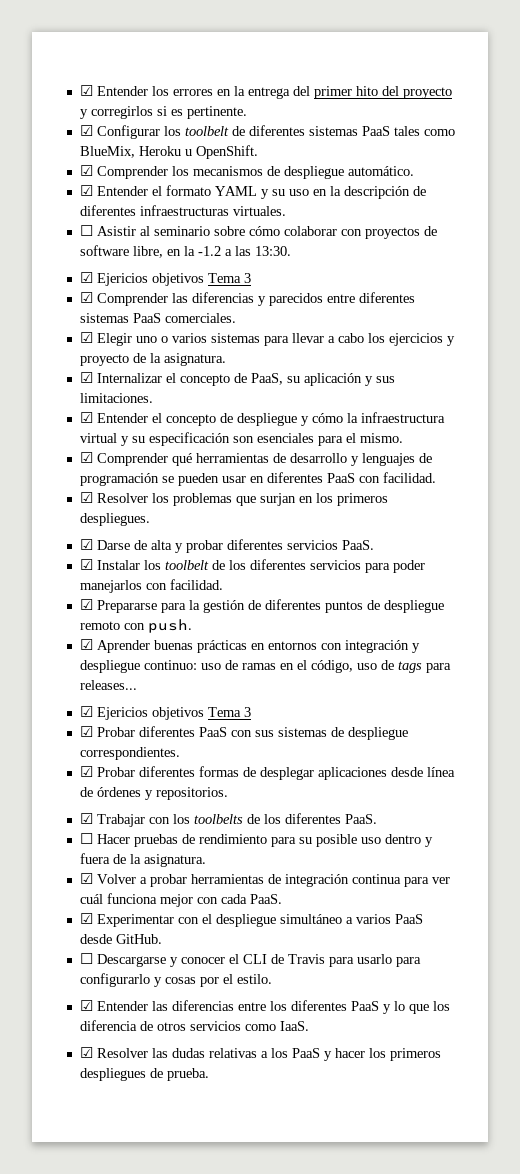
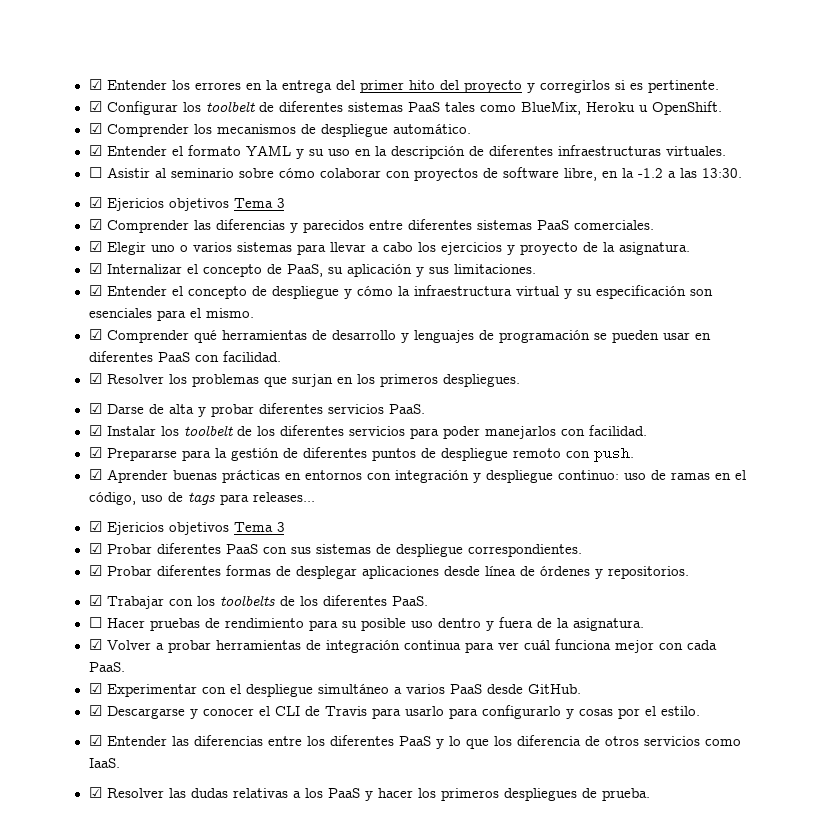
- ☐ Descargarse y conocer el CLI de Travis para usarlo para configurarlo y cosas por el estilo.
+ ☑ Descargarse y conocer el CLI de Travis para usarlo para configurarlo y cosas por el estilo.

